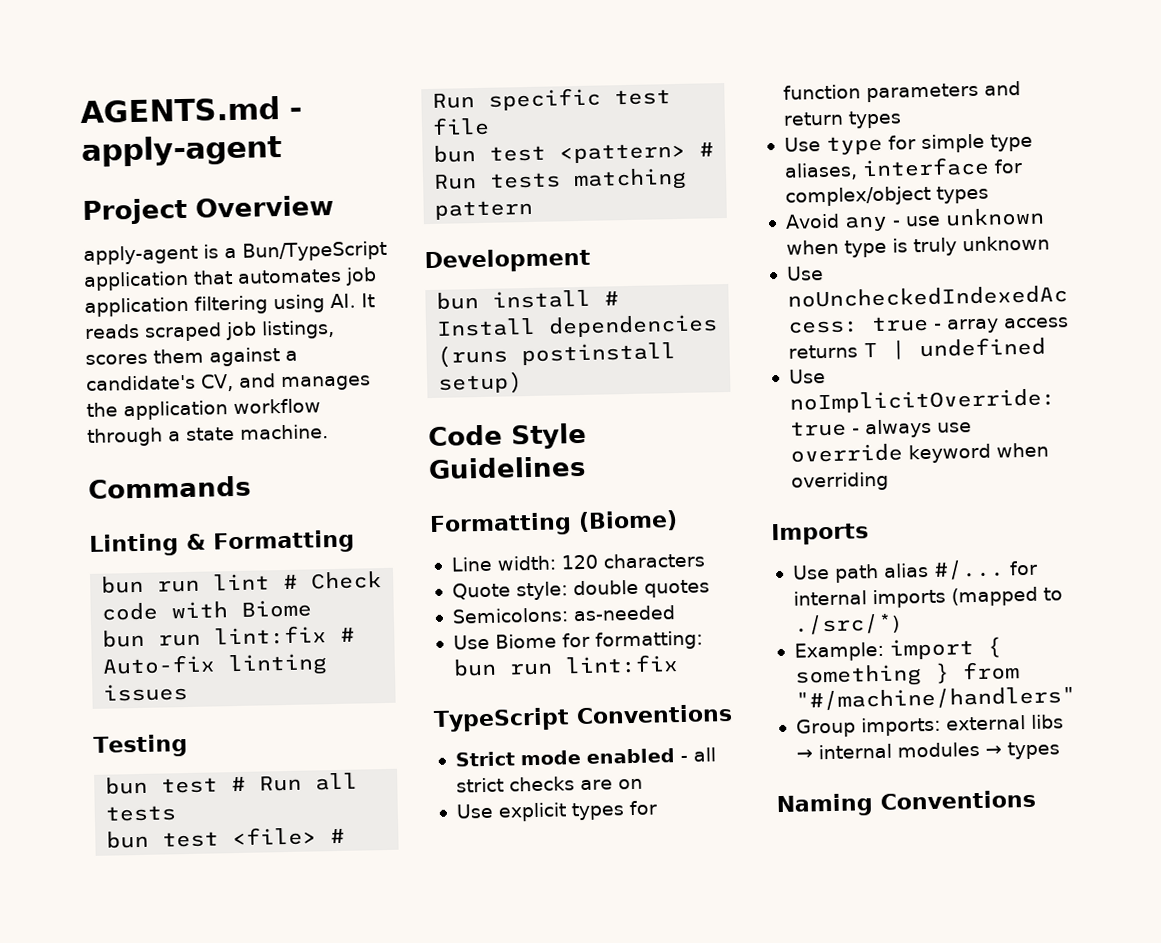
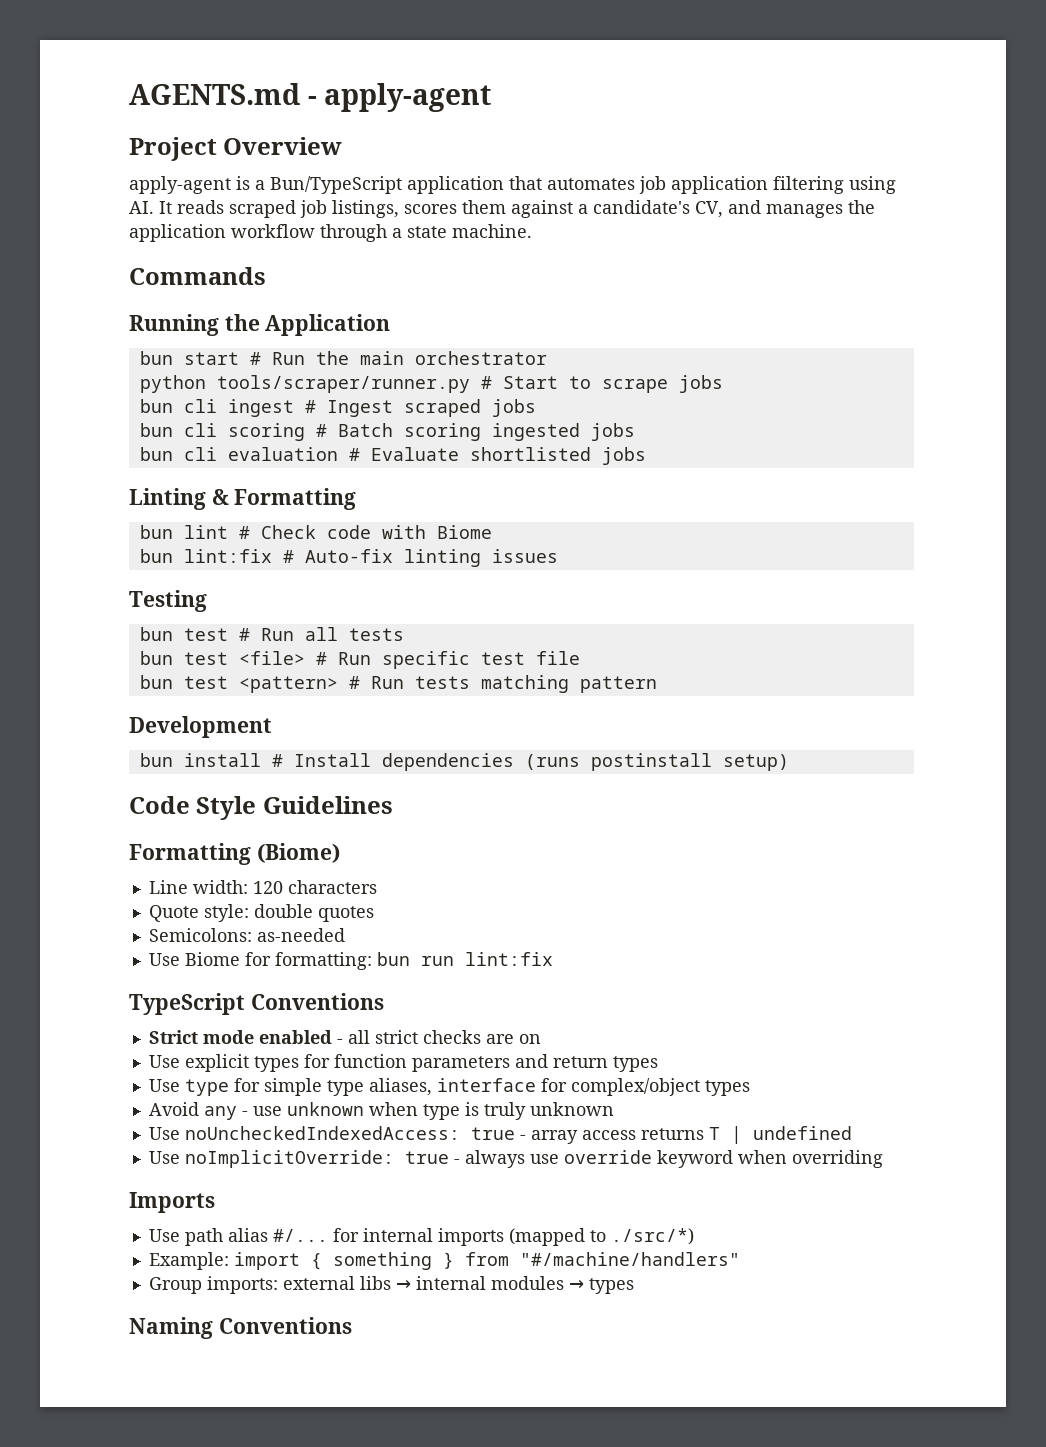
+ Running the Application
+ bun start # Run the main orchestrator
+ python tools/scraper/runner.py # Start to scrape jobs
+ bun cli ingest # Ingest scraped jobs
+ bun cli scoring # Batch scoring ingested jobs
+ bun cli evaluation # Evaluate shortlisted jobs
- bun run lint # Check code with Biome
+ bun lint # Check code with Biome
- bun run lint:fix # Auto-fix linting issues
+ bun lint:fix # Auto-fix linting issues

